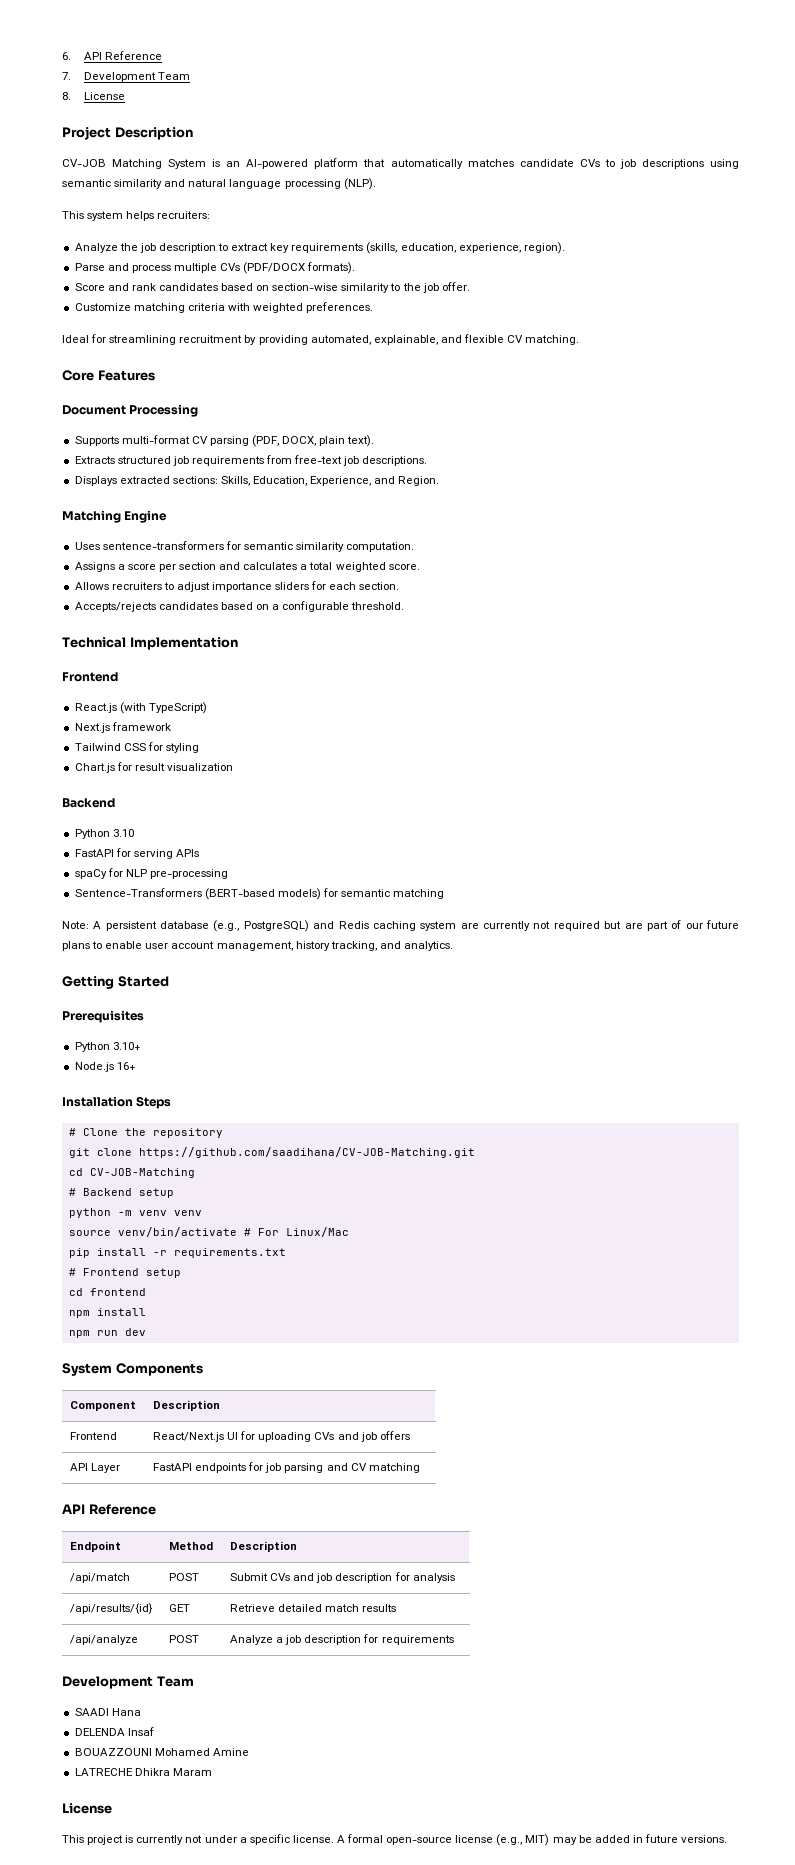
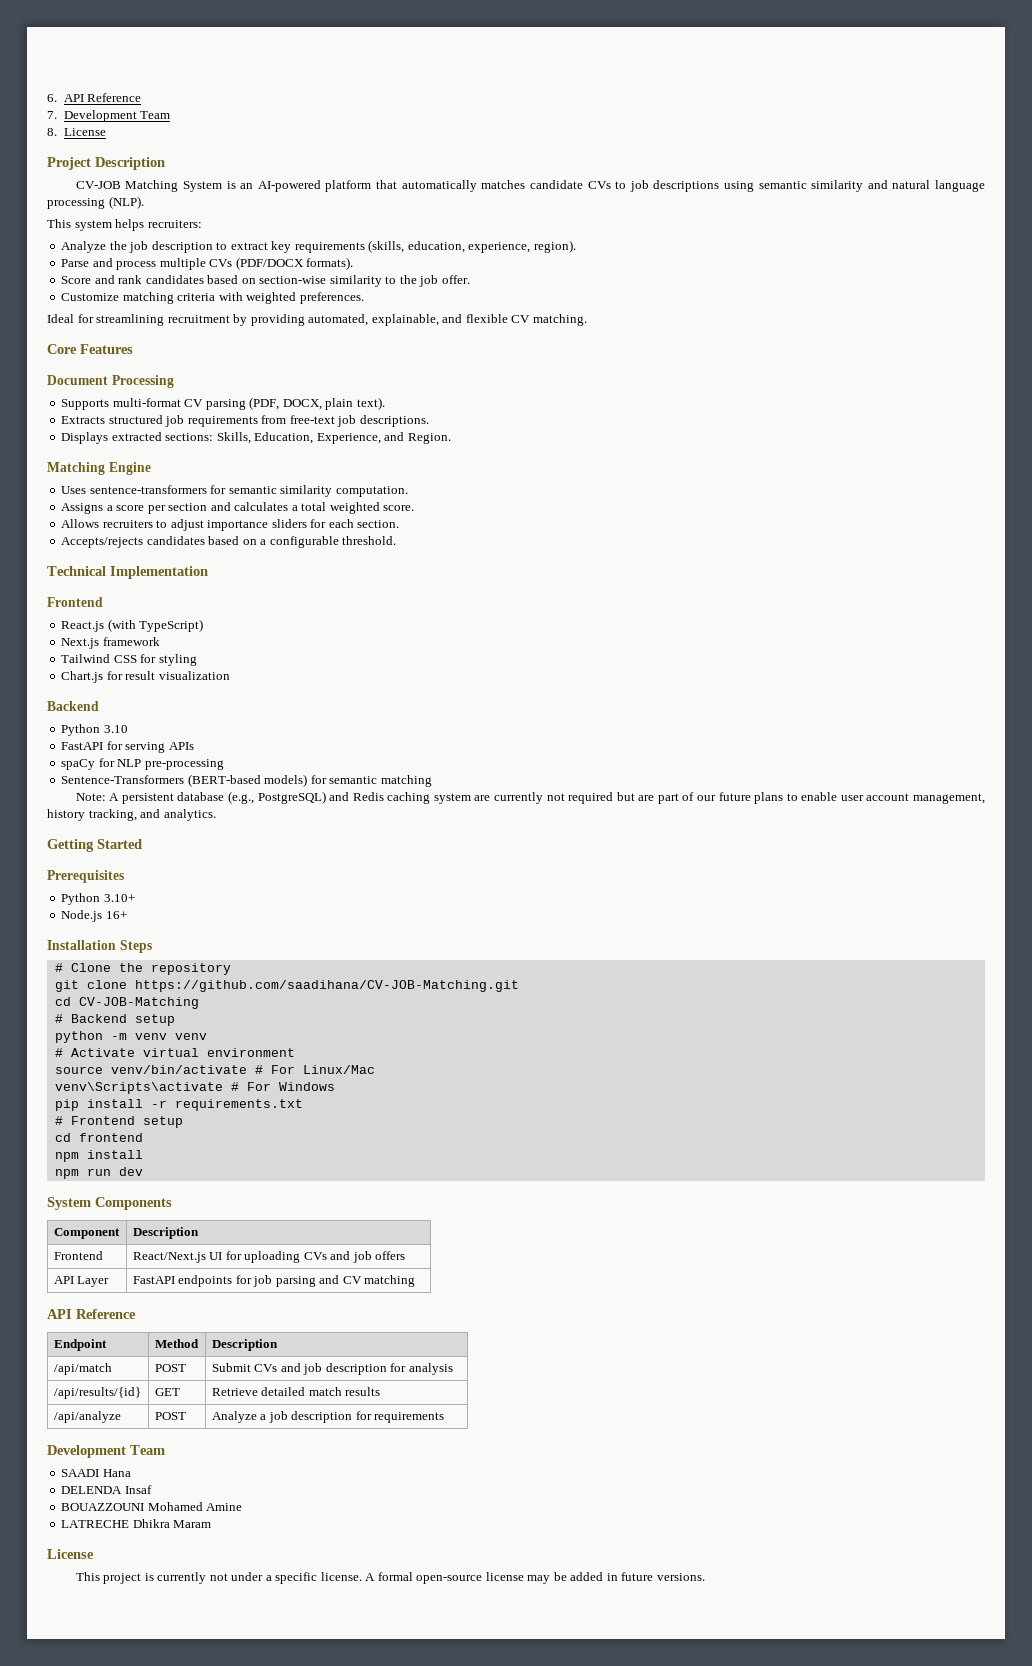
+ # Activate virtual environment
+ venv\Scripts\activate # For Windows
- A formal open-source license (e.g., MIT) may be added in future versions.
+ A formal open-source license may be added in future versions.

